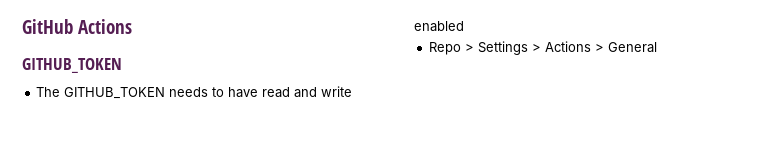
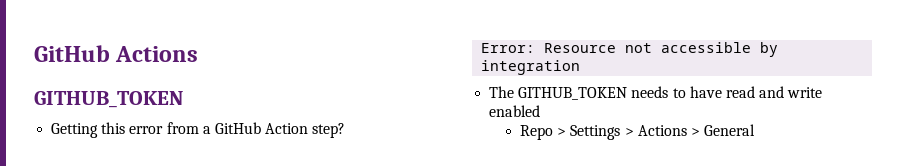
+ Getting this error from a GitHub Action step?
+ Error: Resource not accessible by integration

